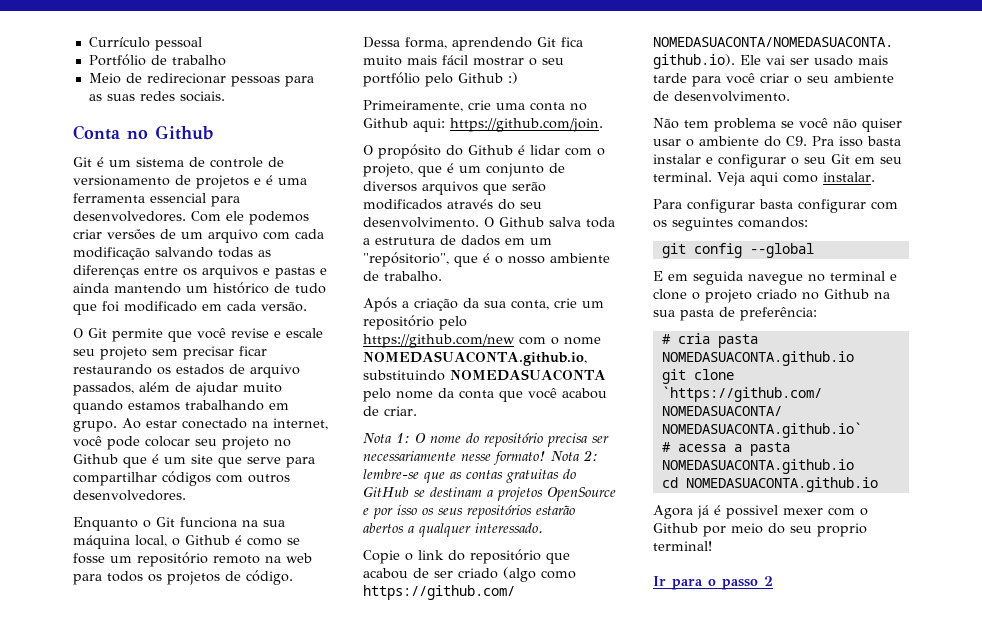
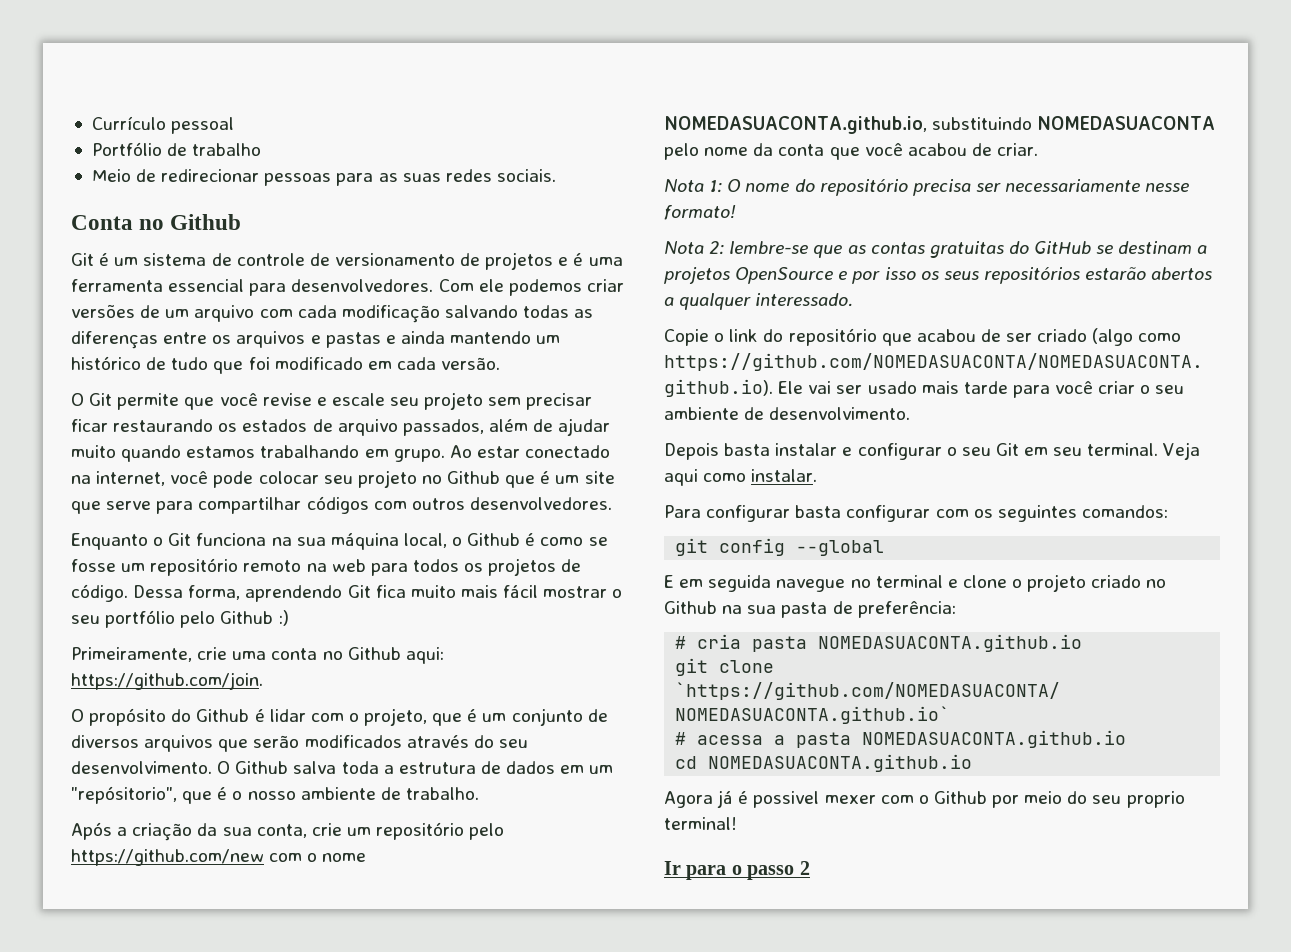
- Nota 1: O nome do repositório precisa ser necessariamente nesse formato! Nota 2: lembre-se que as contas gratuitas do GitHub se destinam a projetos OpenSource e por isso os seus repositórios estarão abertos a qualquer interessado.
+ Nota 1: O nome do repositório precisa ser necessariamente nesse formato!
+ Nota 2: lembre-se que as contas gratuitas do GitHub se destinam a projetos OpenSource e por isso os seus repositórios estarão abertos a qualquer interessado.
- Não tem problema se você não quiser usar o ambiente do C9. Pra isso basta instalar e configurar o seu Git em seu terminal.
+ Depois basta instalar e configurar o seu Git em seu terminal.

